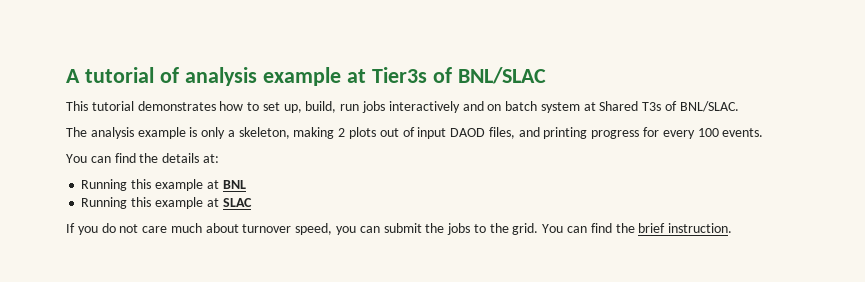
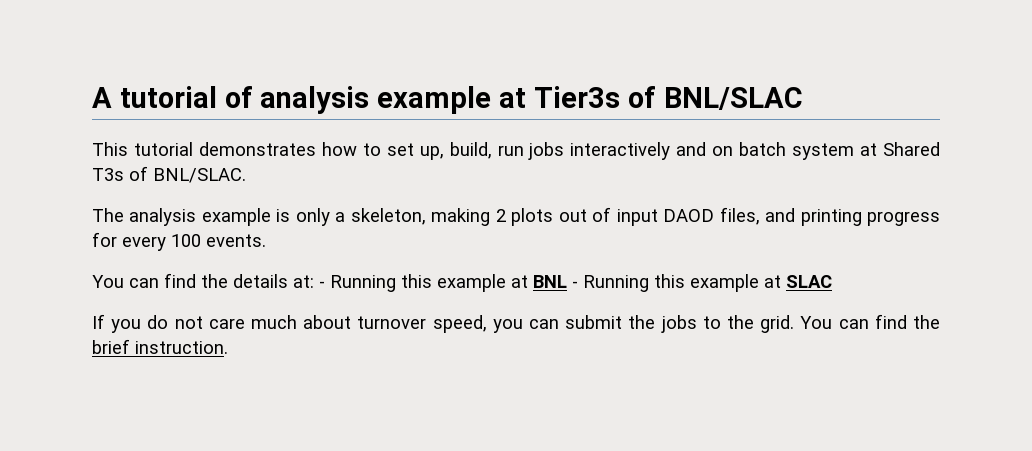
- You can find the details at:
- Running this example at BNL
- Running this example at SLAC
+ You can find the details at: - Running this example at BNL - Running this example at SLAC

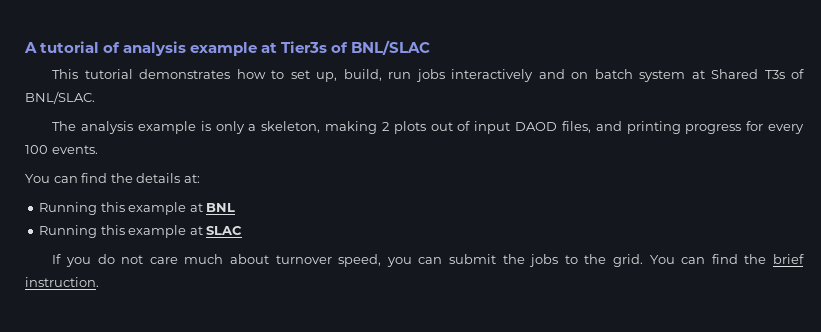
- You can find the details at: - Running this example at BNL - Running this example at SLAC
+ You can find the details at:
+ Running this example at BNL
+ Running this example at SLAC

